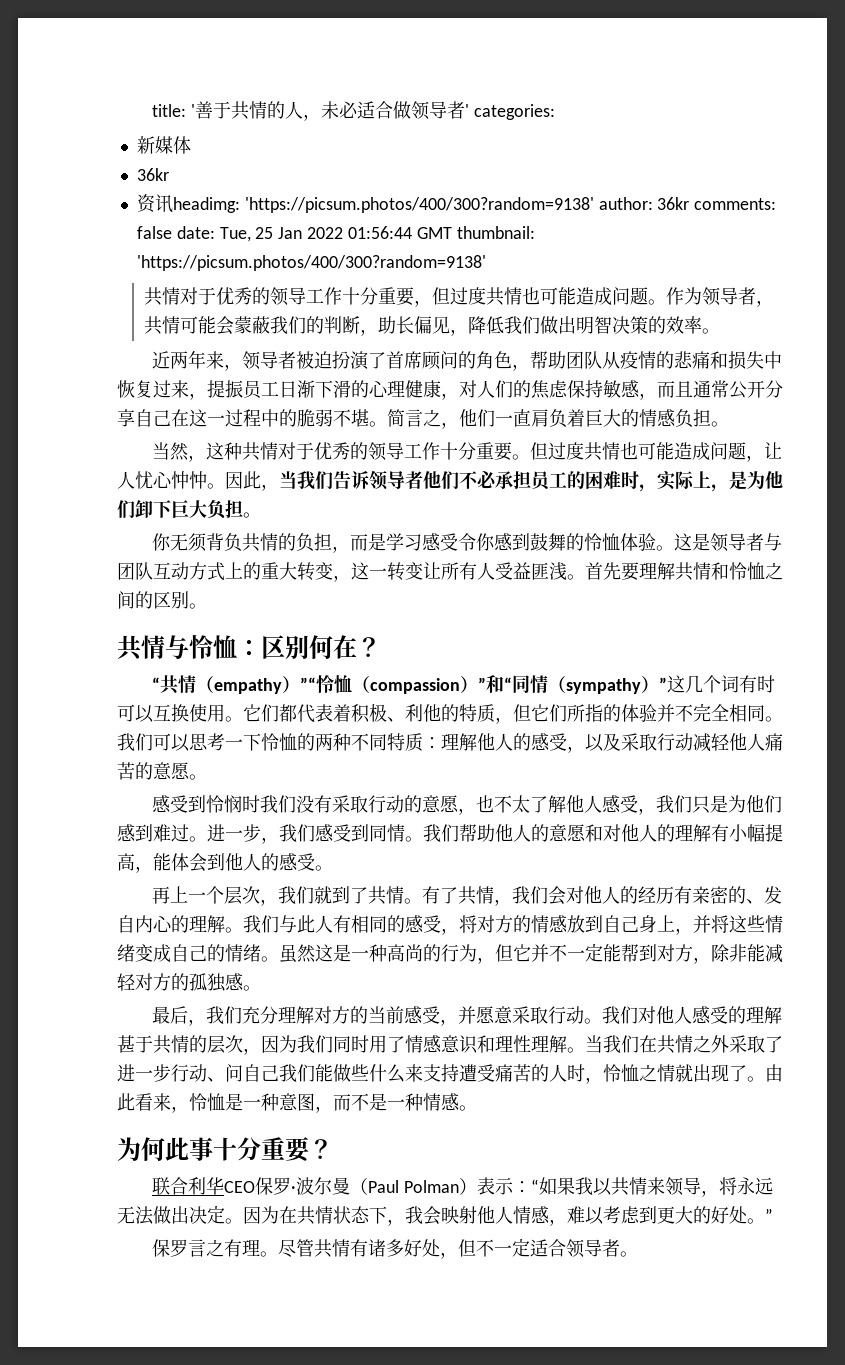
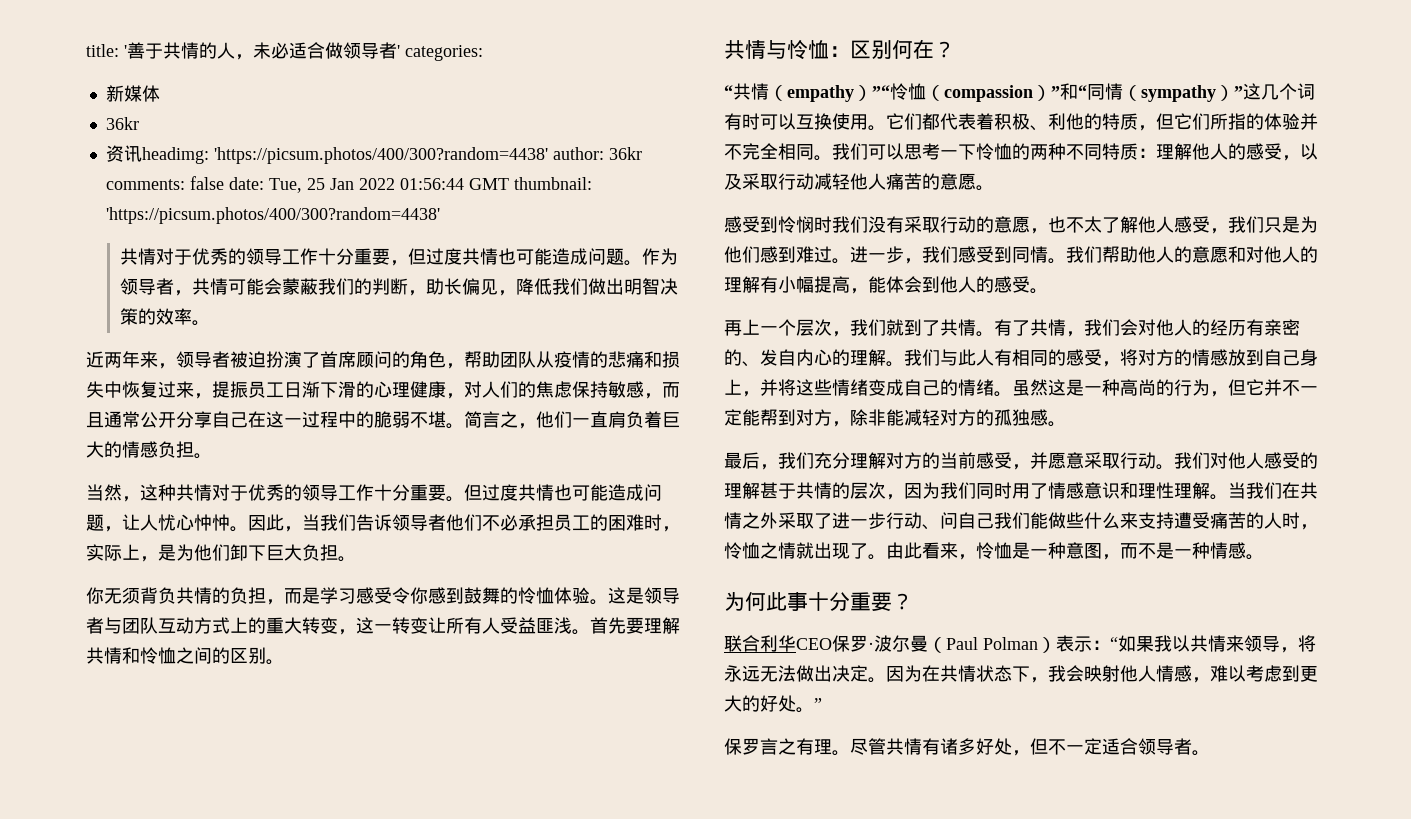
- 资讯headimg: 'https://picsum.photos/400/300?random=9138' author: 36kr comments: false date: Tue, 25 Jan 2022 01:56:44 GMT thumbnail: 'https://picsum.photos/400/300?random=9138'
+ 资讯headimg: 'https://picsum.photos/400/300?random=4438' author: 36kr comments: false date: Tue, 25 Jan 2022 01:56:44 GMT thumbnail: 'https://picsum.photos/400/300?random=4438'

